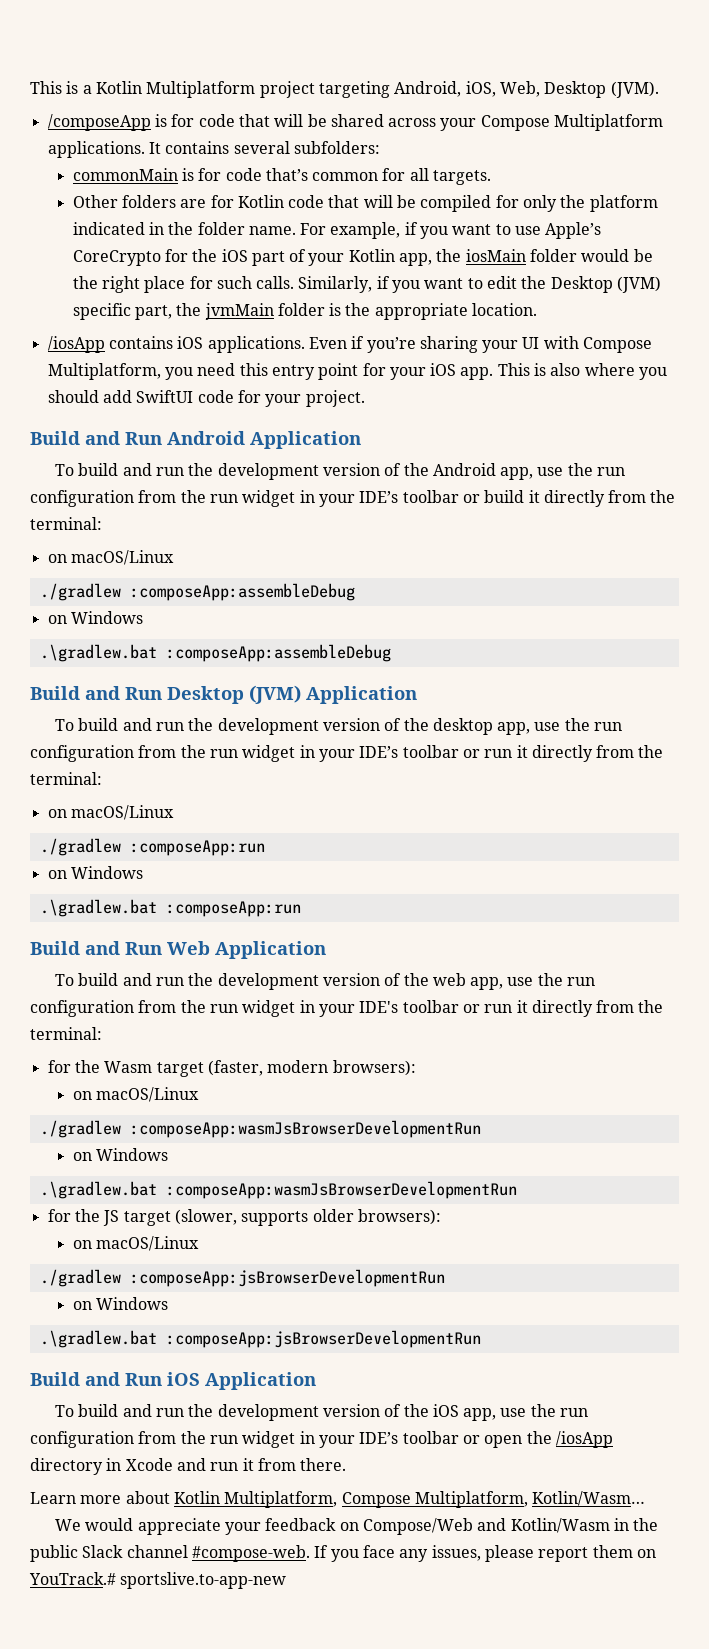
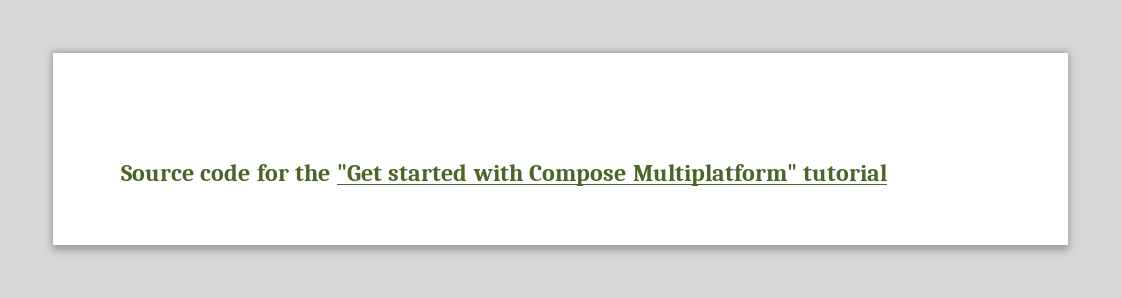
- This is a Kotlin Multiplatform project targeting Android, iOS, Web, Desktop (JVM).
- /composeApp is for code that will be shared across your Compose Multiplatform applications. It contains several subfolders:
- commonMain is for code that’s common for all targets.
- Other folders are for Kotlin code that will be compiled for only the platform indicated in the folder name. For example, if you want to use Apple’s CoreCrypto for the iOS part of your Kotlin app, the iosMain folder would be the right place for such calls. Similarly, if you want to edit the Desktop (JVM) specific part, the jvmMain folder is the appropriate location.
- /iosApp contains iOS applications. Even if you’re sharing your UI with Compose Multiplatform, you need this entry point for your iOS app. This is also where you should add SwiftUI code for your project.
- Build and Run Android Application
- To build and run the development version of the Android app, use the run configuration from the run widget in your IDE’s toolbar or build it directly from the terminal:
- on macOS/Linux
- ./gradlew :composeApp:assembleDebug
- on Windows
- .\gradlew.bat :composeApp:assembleDebug
- Build and Run Desktop (JVM) Application
- To build and run the development version of the desktop app, use the run configuration from the run widget in your IDE’s toolbar or run it directly from the terminal:
- on macOS/Linux
- ./gradlew :composeApp:run
- on Windows
- .\gradlew.bat :composeApp:run
- Build and Run Web Application
- To build and run the development version of the web app, use the run configuration from the run widget in your IDE's toolbar or run it directly from the terminal:
- for the Wasm target (faster, modern browsers):
- on macOS/Linux
- ./gradlew :composeApp:wasmJsBrowserDevelopmentRun
- on Windows
- .\gradlew.bat :composeApp:wasmJsBrowserDevelopmentRun
- for the JS target (slower, supports older browsers):
- on macOS/Linux
- ./gradlew :composeApp:jsBrowserDevelopmentRun
- on Windows
- .\gradlew.bat :composeApp:jsBrowserDevelopmentRun
- Build and Run iOS Application
- To build and run the development version of the iOS app, use the run configuration from the run widget in your IDE’s toolbar or open the /iosApp directory in Xcode and run it from there.
- Learn more about Kotlin Multiplatform, Compose Multiplatform, Kotlin/Wasm…
- We would appreciate your feedback on Compose/Web and Kotlin/Wasm in the public Slack channel #compose-web. If you face any issues, please report them on YouTrack.# sportslive.to-app-new
+ Source code for the "Get started with Compose Multiplatform" tutorial

